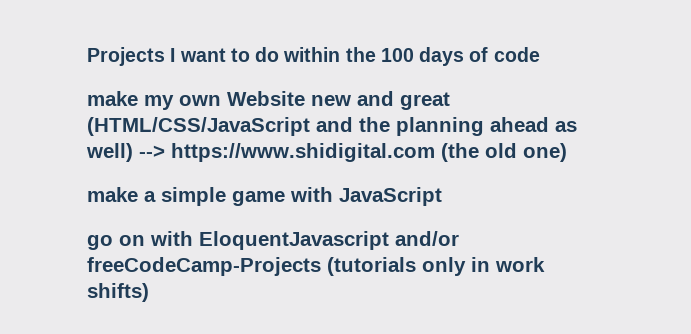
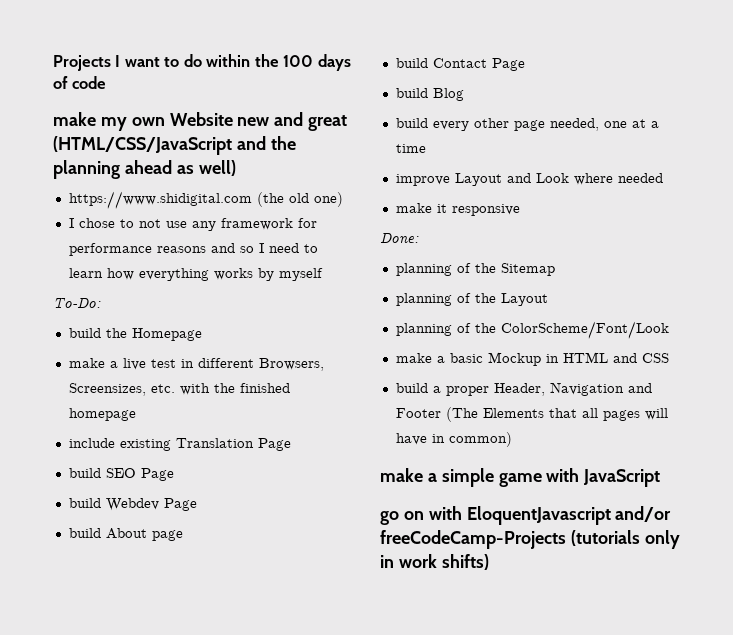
- make my own Website new and great (HTML/CSS/JavaScript and the planning ahead as well) --> https://www.shidigital.com (the old one)
+ make my own Website new and great (HTML/CSS/JavaScript and the planning ahead as well)
+ https://www.shidigital.com (the old one)
+ I chose to not use any framework for performance reasons and so I need to learn how everything works by myself
+ To-Do:
+ build the Homepage
+ make a live test in different Browsers, Screensizes, etc. with the finished homepage
+ include existing Translation Page
+ build SEO Page
+ build Webdev Page
+ build About page
+ build Contact Page
+ build Blog
+ build every other page needed, one at a time
+ improve Layout and Look where needed
+ make it responsive
+ Done:
+ planning of the Sitemap
+ planning of the Layout
+ planning of the ColorScheme/Font/Look
+ make a basic Mockup in HTML and CSS
+ build a proper Header, Navigation and Footer (The Elements that all pages will have in common)

